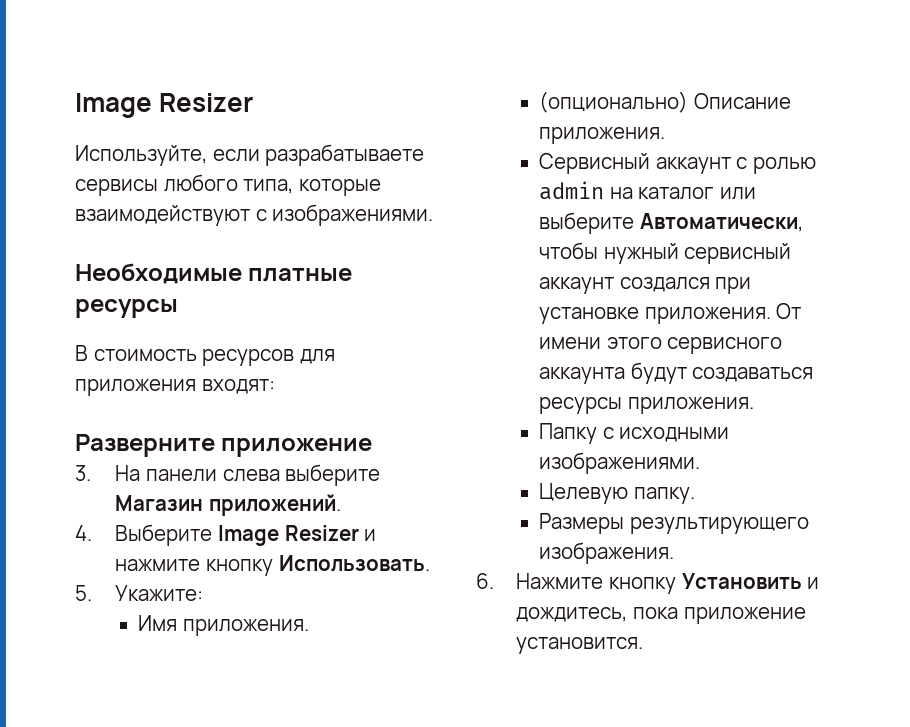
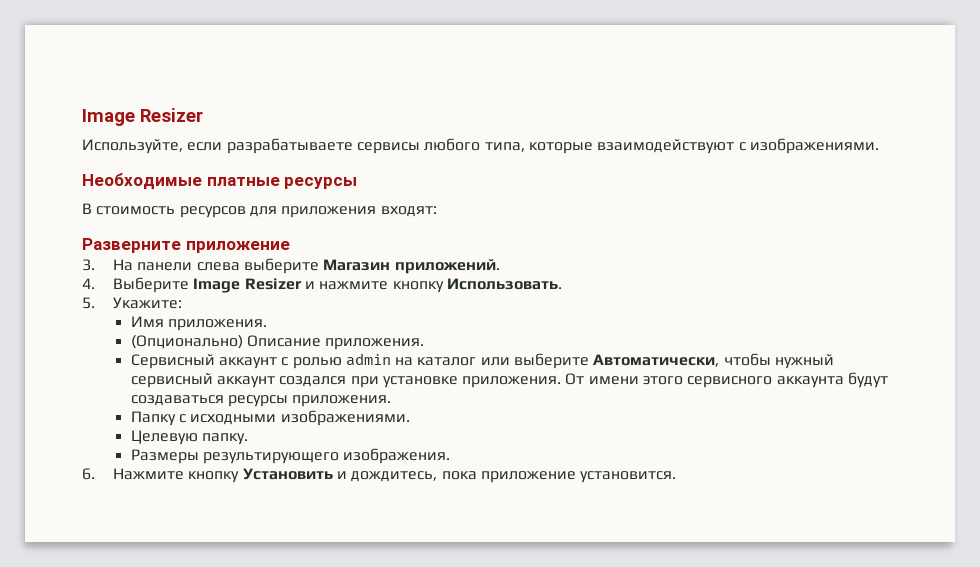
- (опционально) Описание приложения.
+ (Опционально) Описание приложения.

